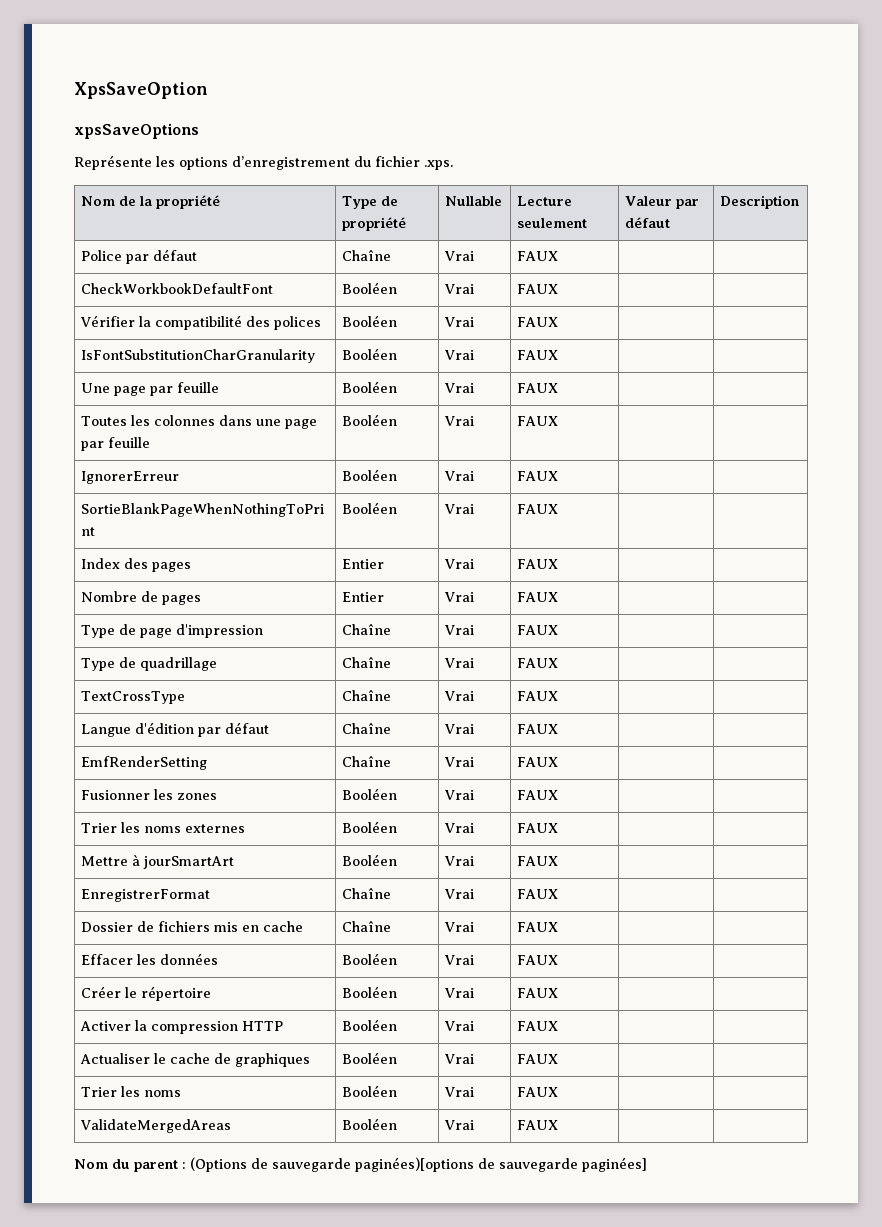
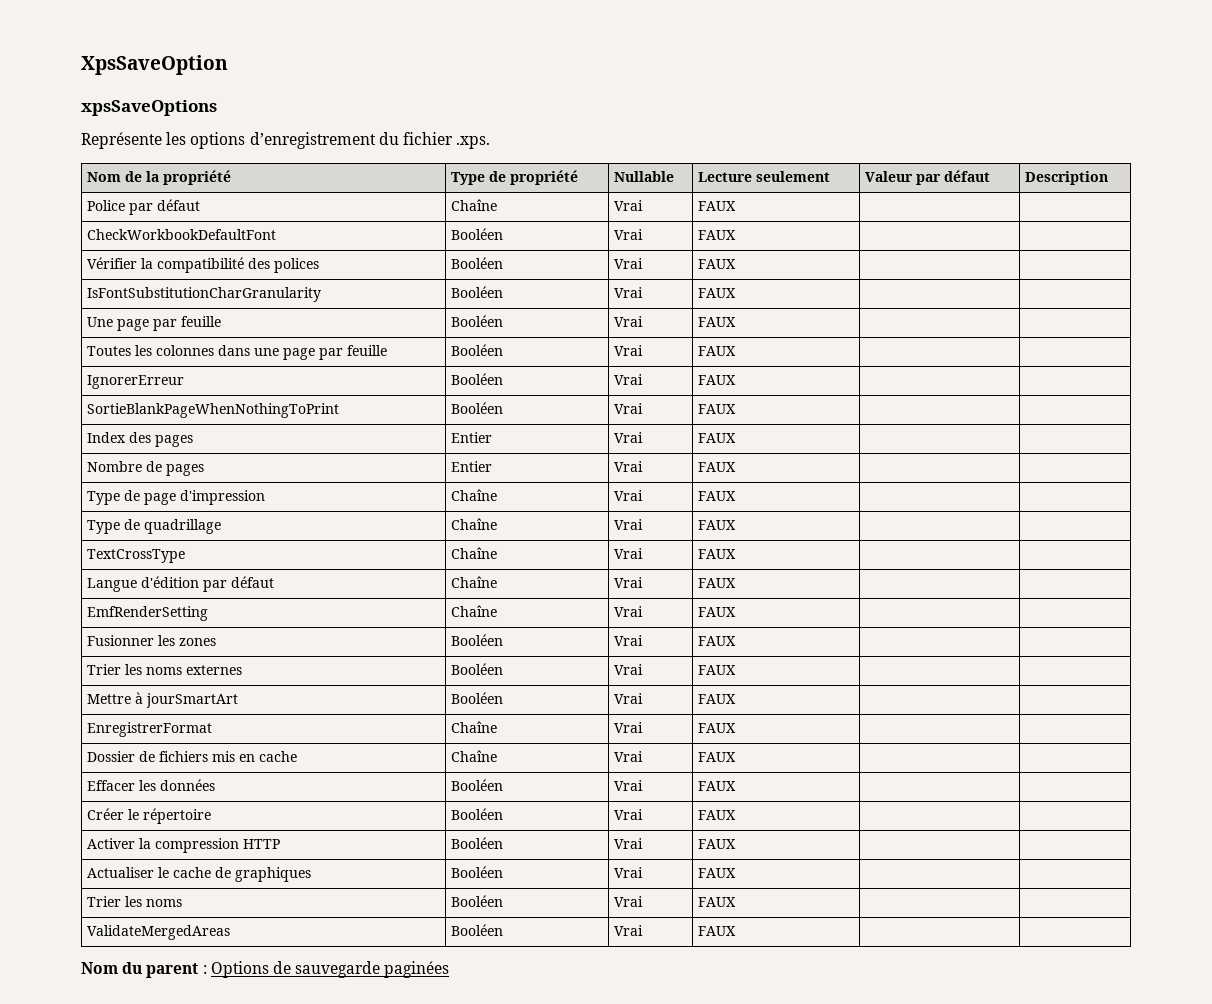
- Nom du parent : (Options de sauvegarde paginées)[options de sauvegarde paginées]
+ Nom du parent : Options de sauvegarde paginées

